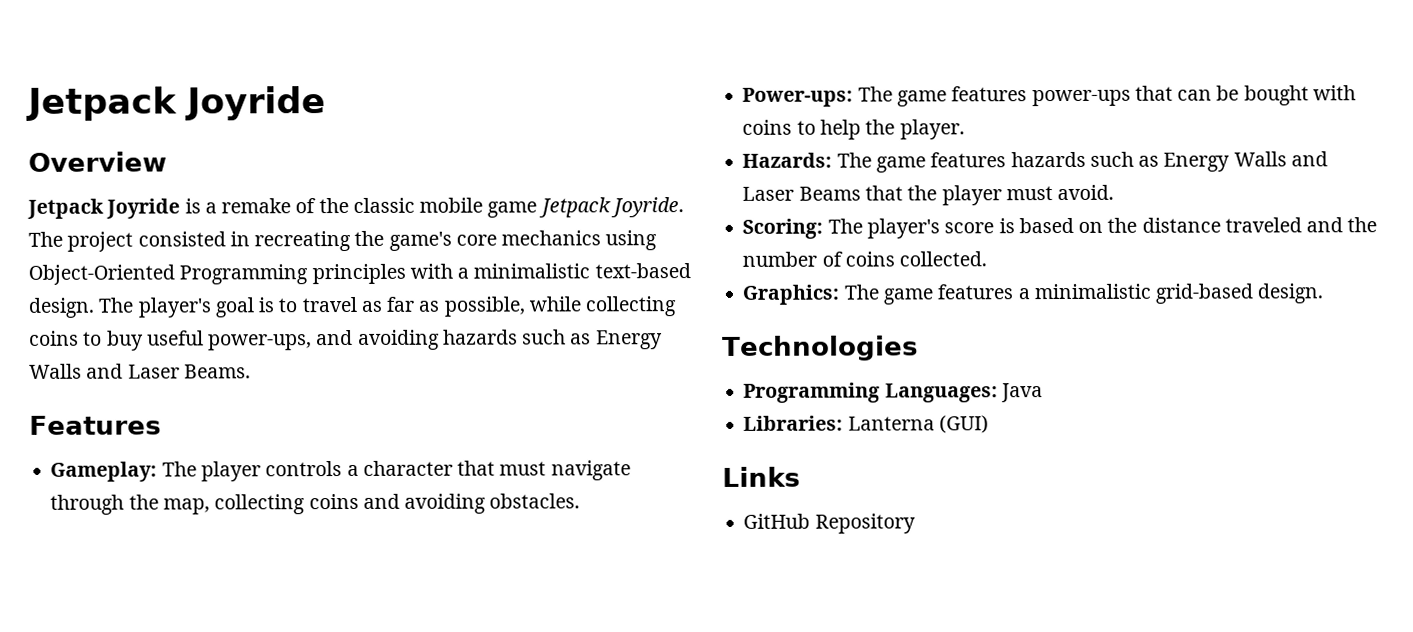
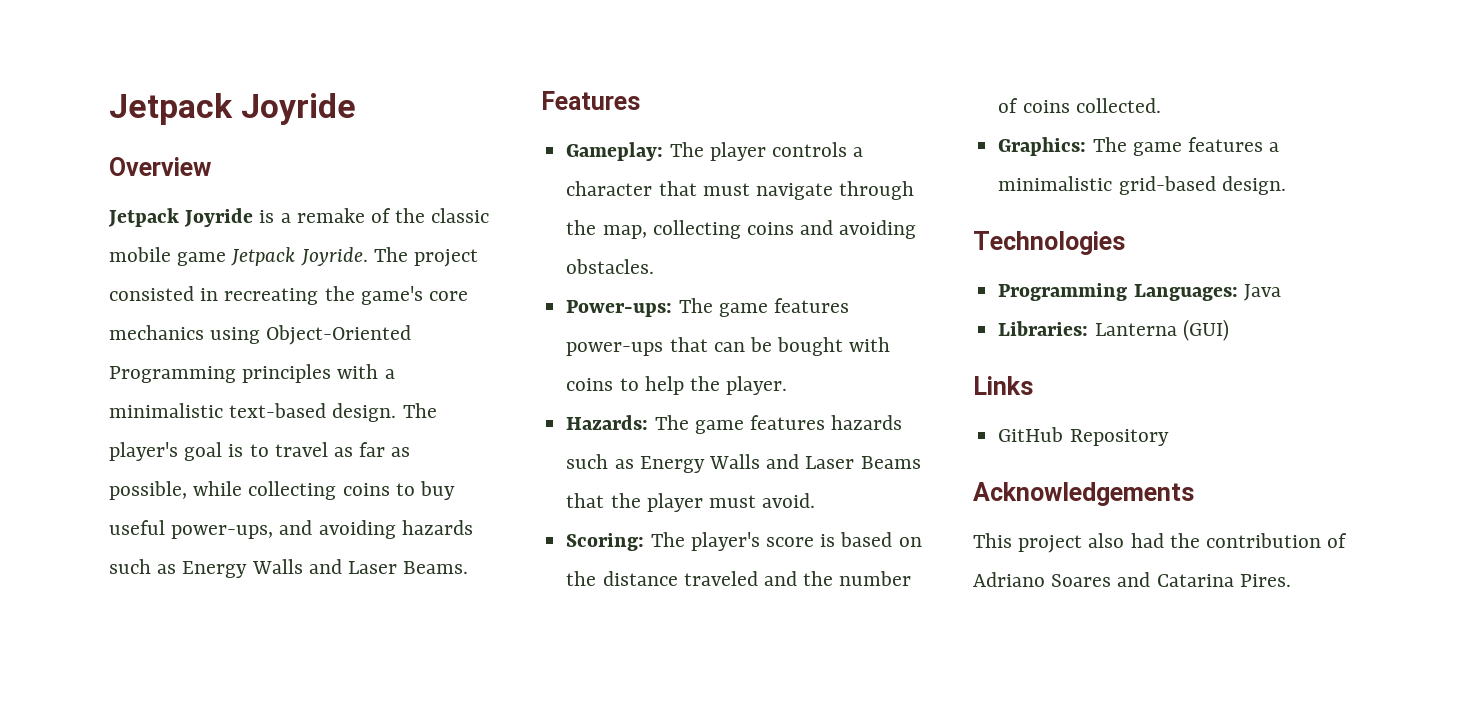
+ Acknowledgements
+ This project also had the contribution of Adriano Soares and Catarina Pires.

